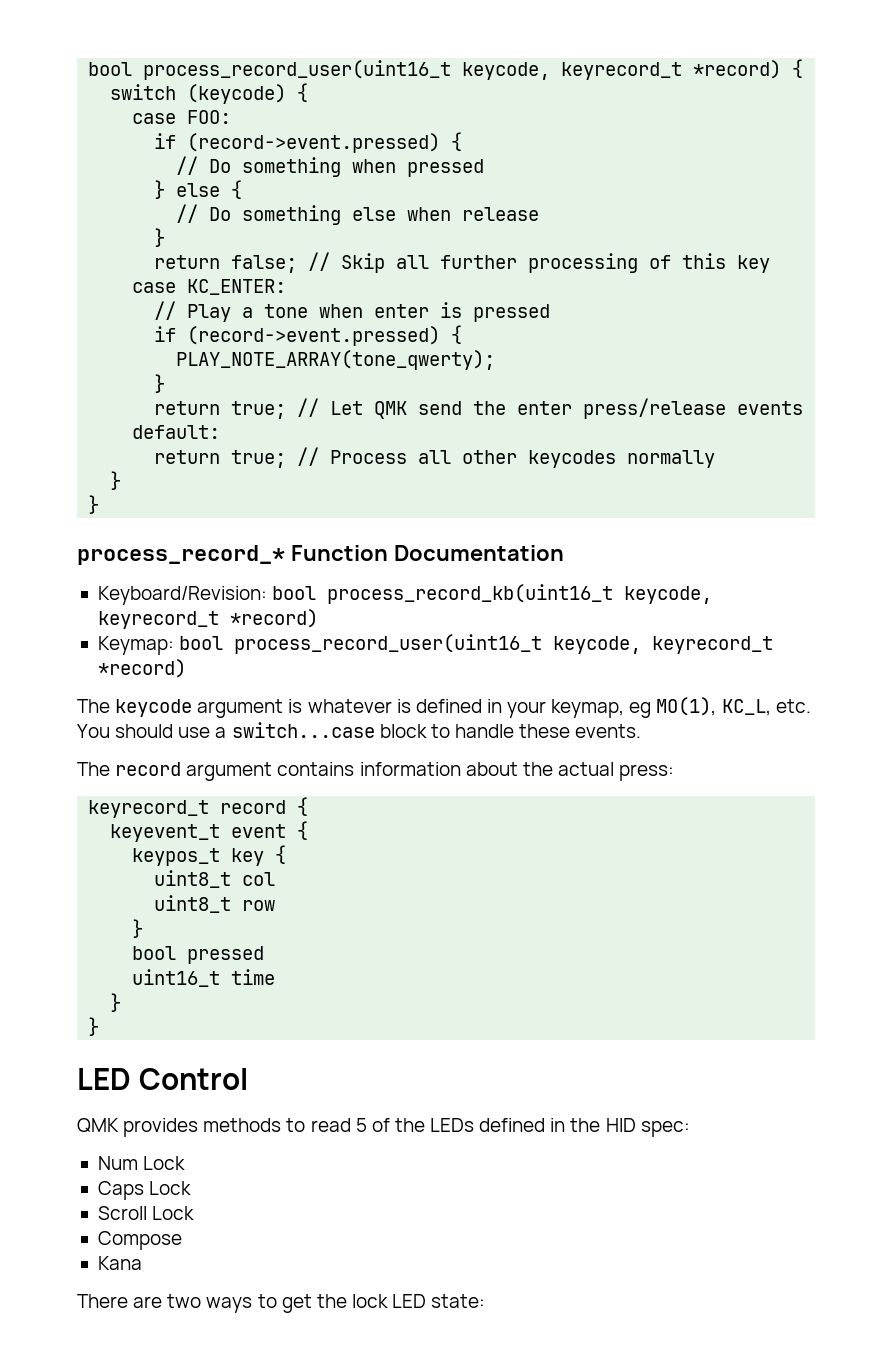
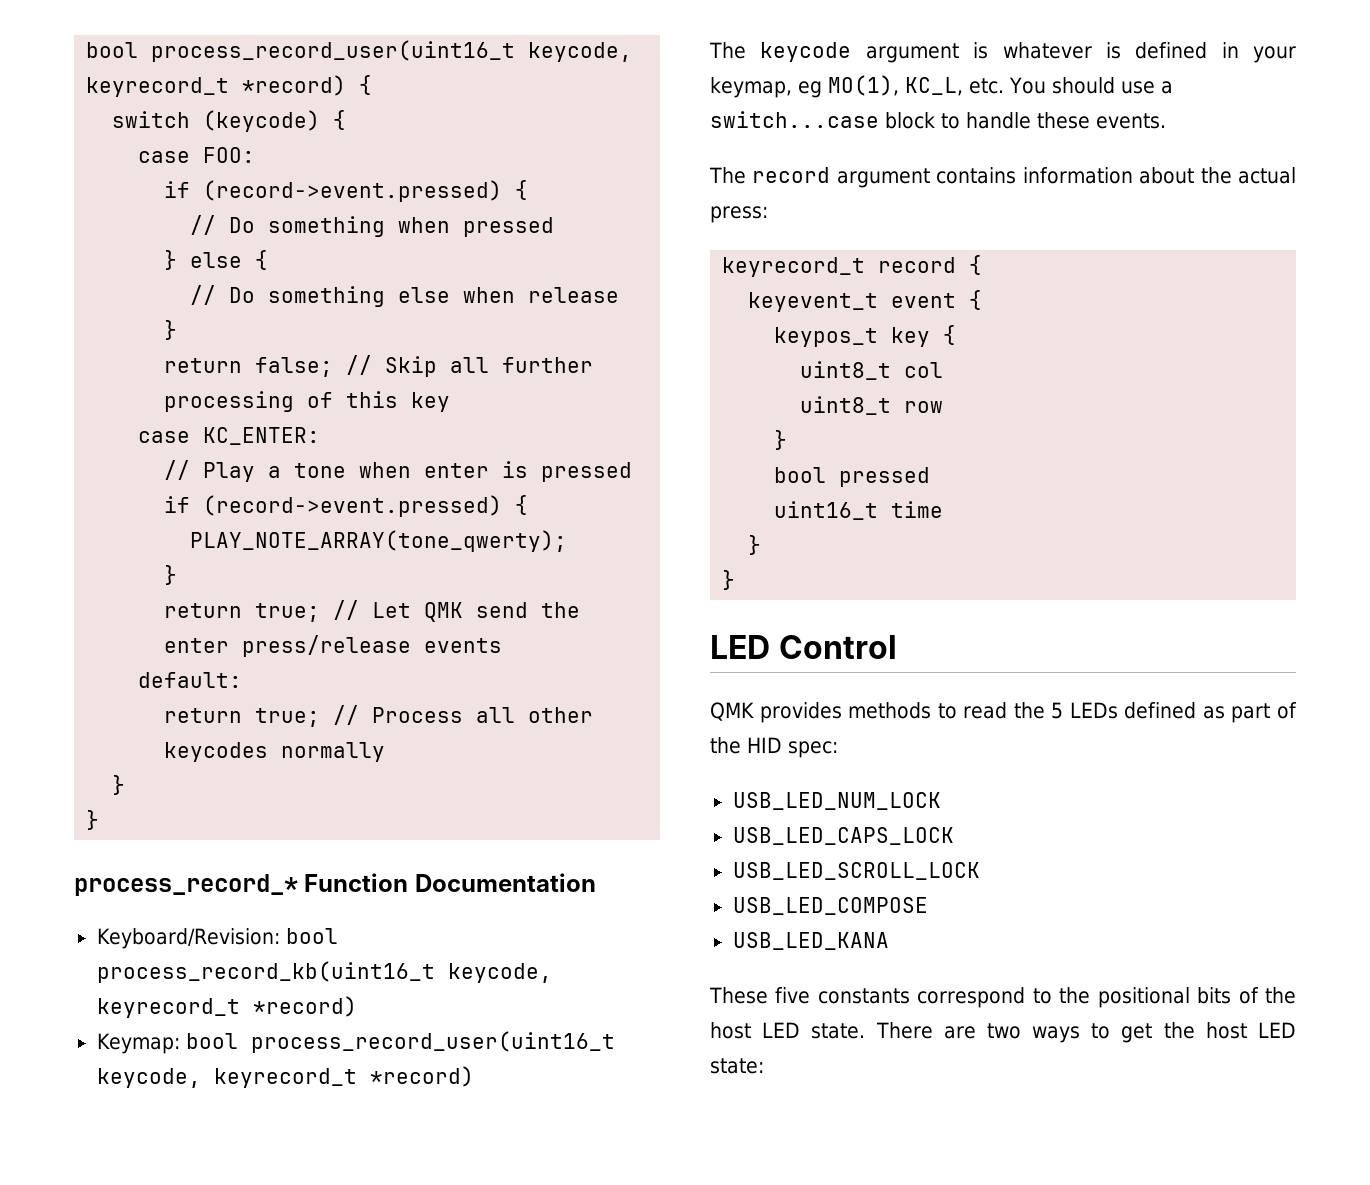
- QMK provides methods to read 5 of the LEDs defined in the HID spec:
- Num Lock
- Caps Lock
- Scroll Lock
- Compose
- Kana
- There are two ways to get the lock LED state:
+ QMK provides methods to read the 5 LEDs defined as part of the HID spec:
+ USB_LED_NUM_LOCK
+ USB_LED_CAPS_LOCK
+ USB_LED_SCROLL_LOCK
+ USB_LED_COMPOSE
+ USB_LED_KANA
+ These five constants correspond to the positional bits of the host LED state. There are two ways to get the host LED state:

